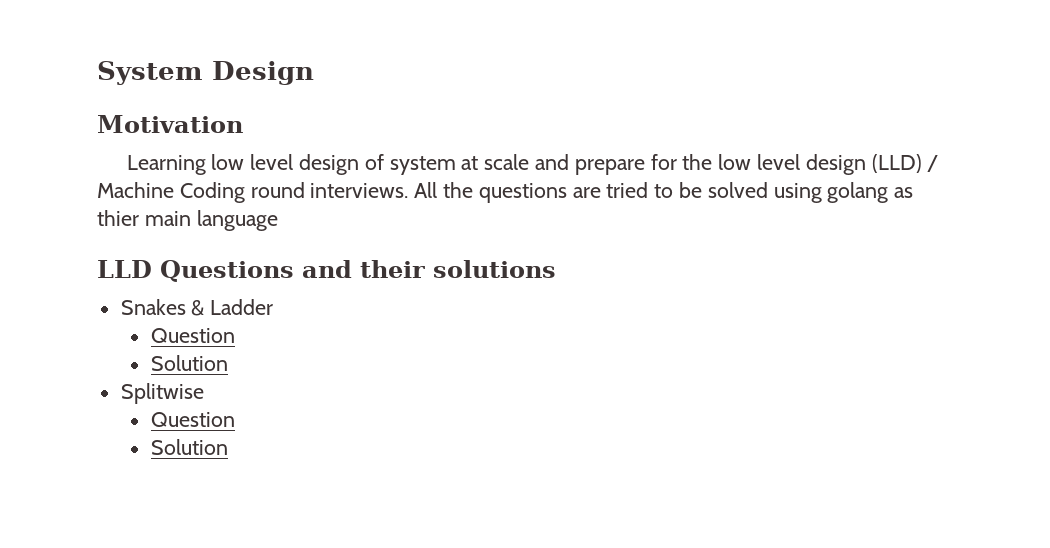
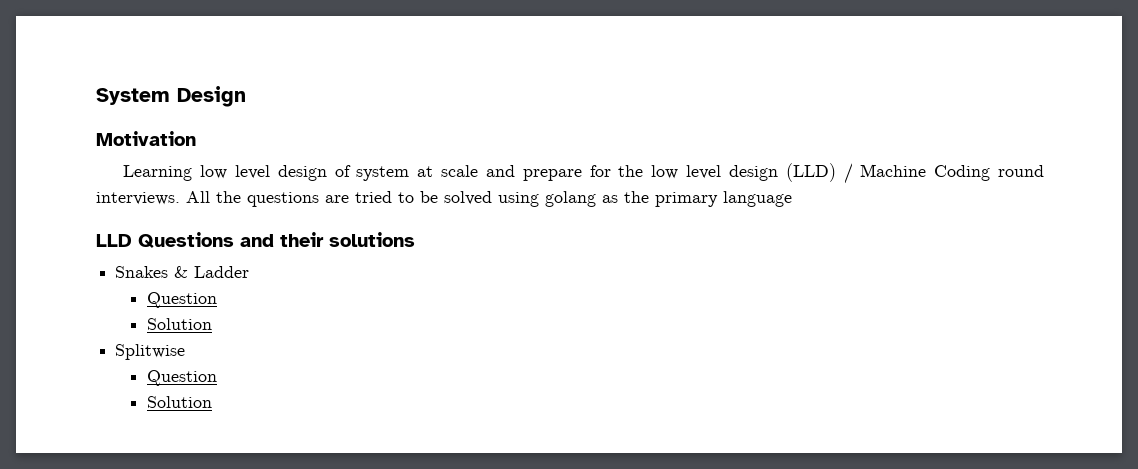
- All the questions are tried to be solved using golang as thier main language
+ All the questions are tried to be solved using golang as the primary language

